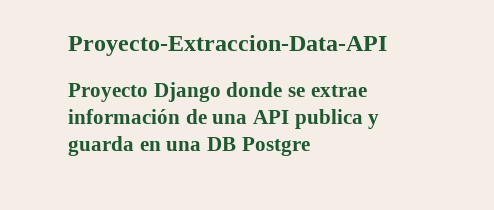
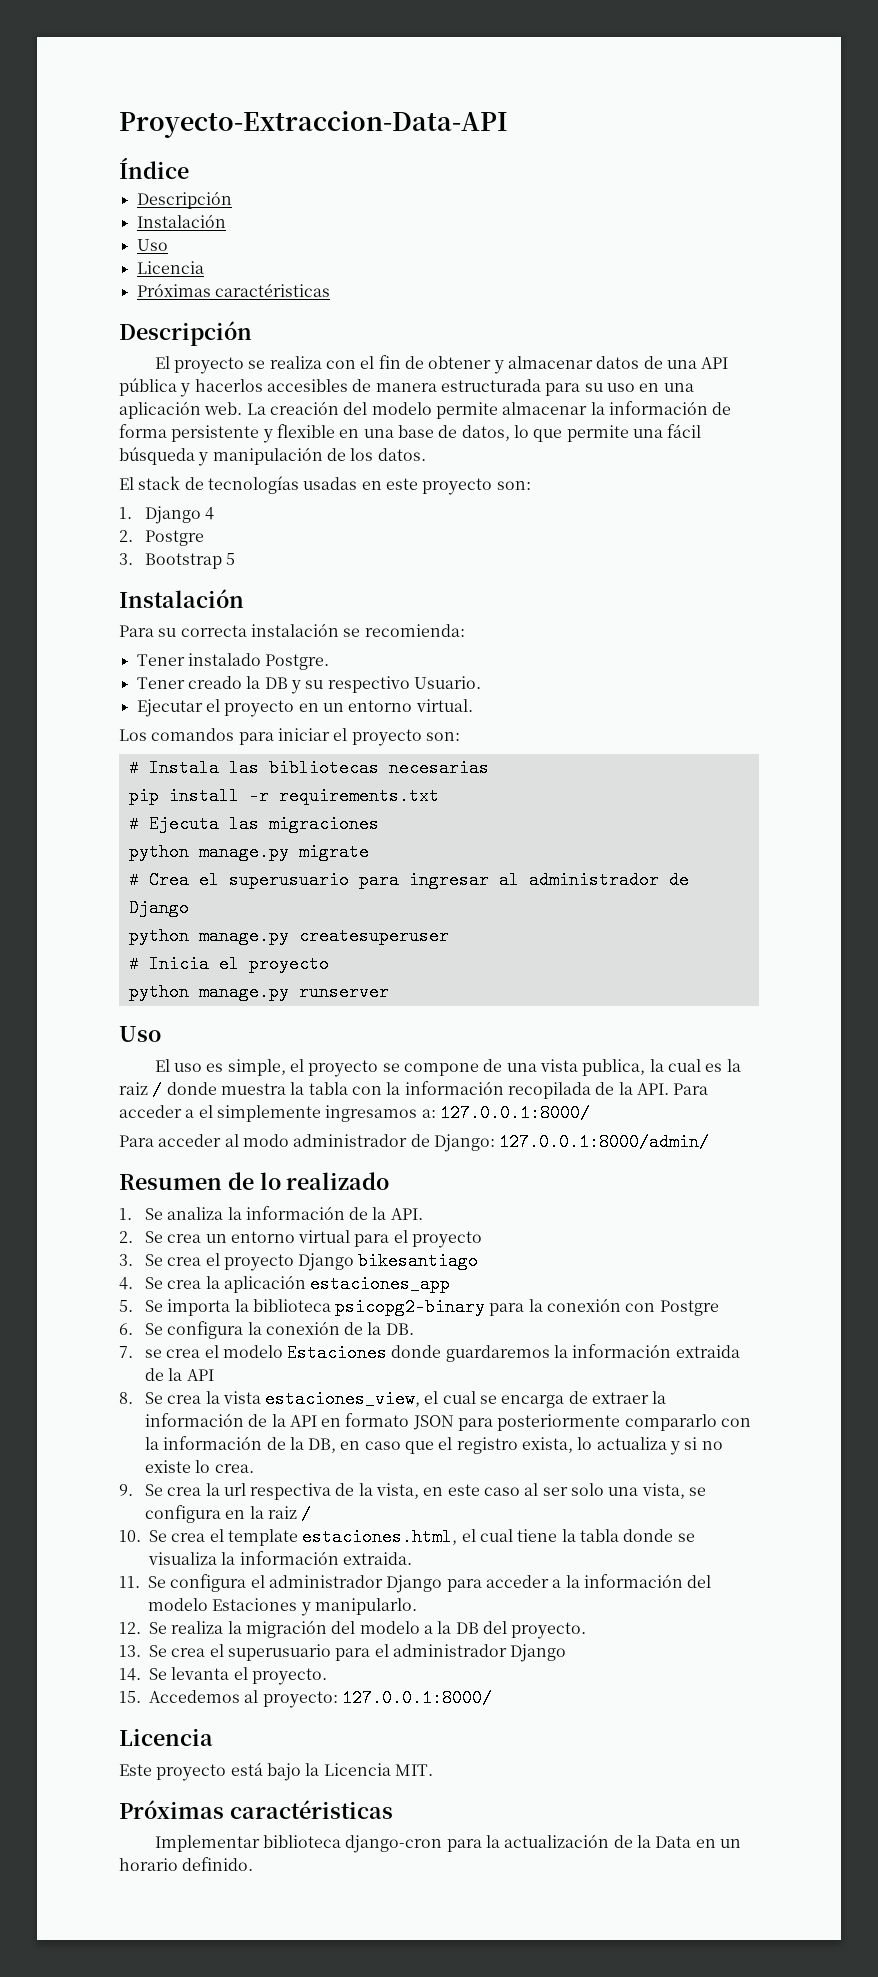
- Proyecto Django donde se extrae información de una API publica y guarda en una DB Postgre
+ Índice
+ Descripción
+ Instalación
+ Uso
+ Licencia
+ Próximas caractéristicas
+ Descripción
+ El proyecto se realiza con el fin de obtener y almacenar datos de una API pública y hacerlos accesibles de manera estructurada para su uso en una aplicación web. La creación del modelo permite almacenar la información de forma persistente y flexible en una base de datos, lo que permite una fácil búsqueda y manipulación de los datos.
+ El stack de tecnologías usadas en este proyecto son:
+ 1. Django 4
+ 2. Postgre
+ 3. Bootstrap 5
+ Instalación
+ Para su correcta instalación se recomienda:
+ Tener instalado Postgre.
+ Tener creado la DB y su respectivo Usuario.
+ Ejecutar el proyecto en un entorno virtual.
+ Los comandos para iniciar el proyecto son:
+ # Instala las bibliotecas necesarias
+ pip install -r requirements.txt
+ # Ejecuta las migraciones
+ python manage.py migrate
+ # Crea el superusuario para ingresar al administrador de Django
+ python manage.py createsuperuser
+ # Inicia el proyecto
+ python manage.py runserver
+ Uso
+ El uso es simple, el proyecto se compone de una vista publica, la cual es la raiz / donde muestra la tabla con la información recopilada de la API. Para acceder a el simplemente ingresamos a: 127.0.0.1:8000/
+ Para acceder al modo administrador de Django: 127.0.0.1:8000/admin/
+ Resumen de lo realizado
+ 1. Se analiza la información de la API.
+ 2. Se crea un entorno virtual para el proyecto
+ 3. Se crea el proyecto Django bikesantiago
+ 4. Se crea la aplicación estaciones_app
+ 5. Se importa la biblioteca psicopg2-binary para la conexión con Postgre
+ 6. Se configura la conexión de la DB.
+ 7. se crea el modelo Estaciones donde guardaremos la información extraida de la API
+ 8. Se crea la vista estaciones_view, el cual se encarga de extraer la información de la API en formato JSON para posteriormente compararlo con la información de la DB, en caso que el registro exista, lo actualiza y si no existe lo crea.
+ 9. Se crea la url respectiva de la vista, en este caso al ser solo una vista, se configura en la raiz /
+ 10. Se crea el template estaciones.html, el cual tiene la tabla donde se visualiza la información extraida.
+ 11. Se configura el administrador Django para acceder a la información del modelo Estaciones y manipularlo.
+ 12. Se realiza la migración del modelo a la DB del proyecto.
+ 13. Se crea el superusuario para el administrador Django
+ 14. Se levanta el proyecto.
+ 15. Accedemos al proyecto: 127.0.0.1:8000/
+ Licencia
+ Este proyecto está bajo la Licencia MIT.
+ Próximas caractéristicas
+ Implementar biblioteca django-cron para la actualización de la Data en un horario definido.

